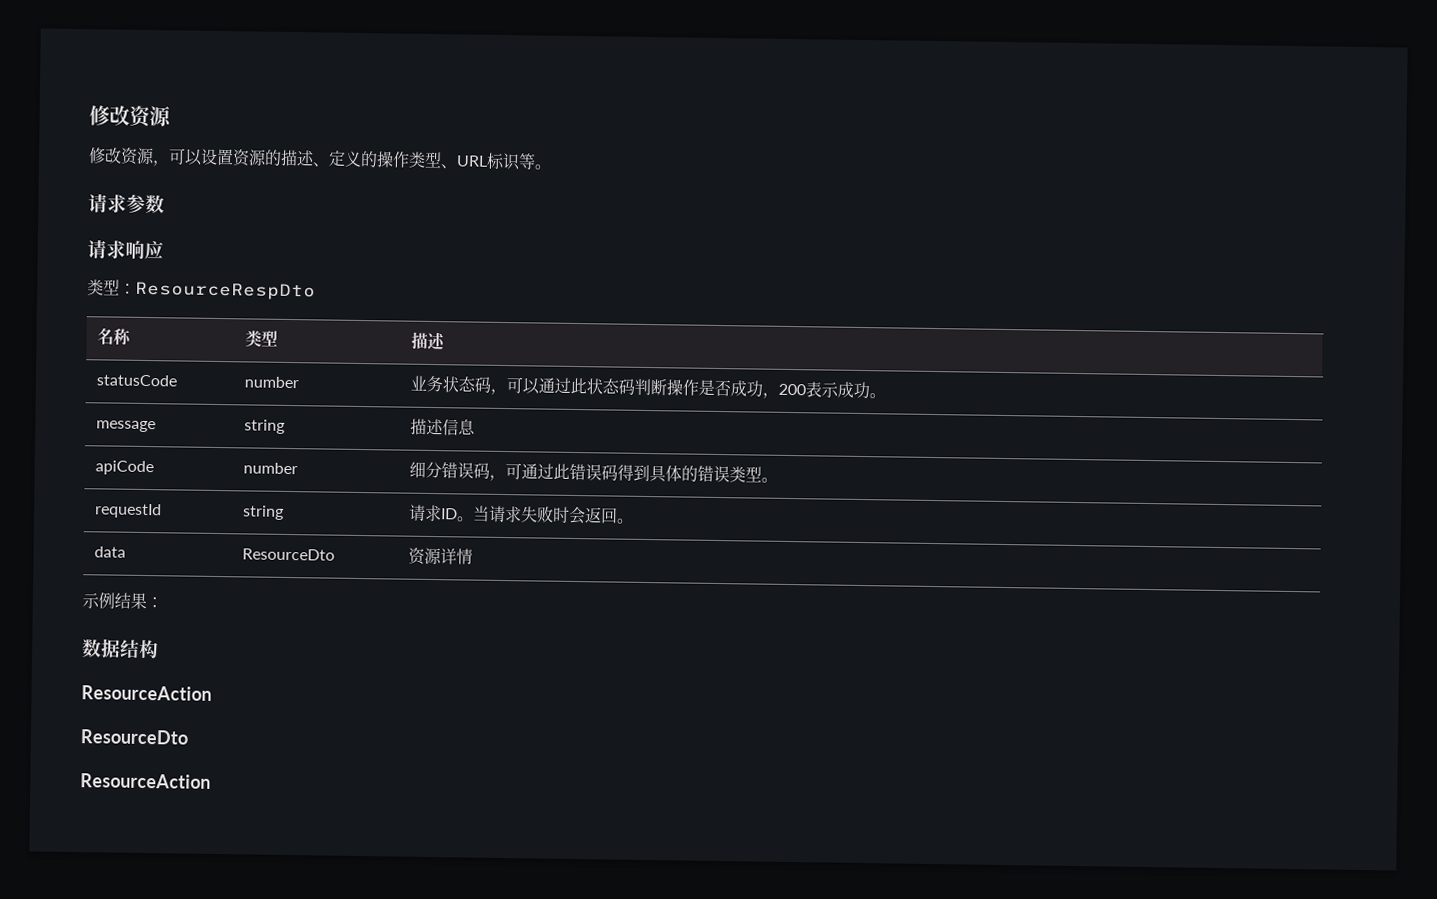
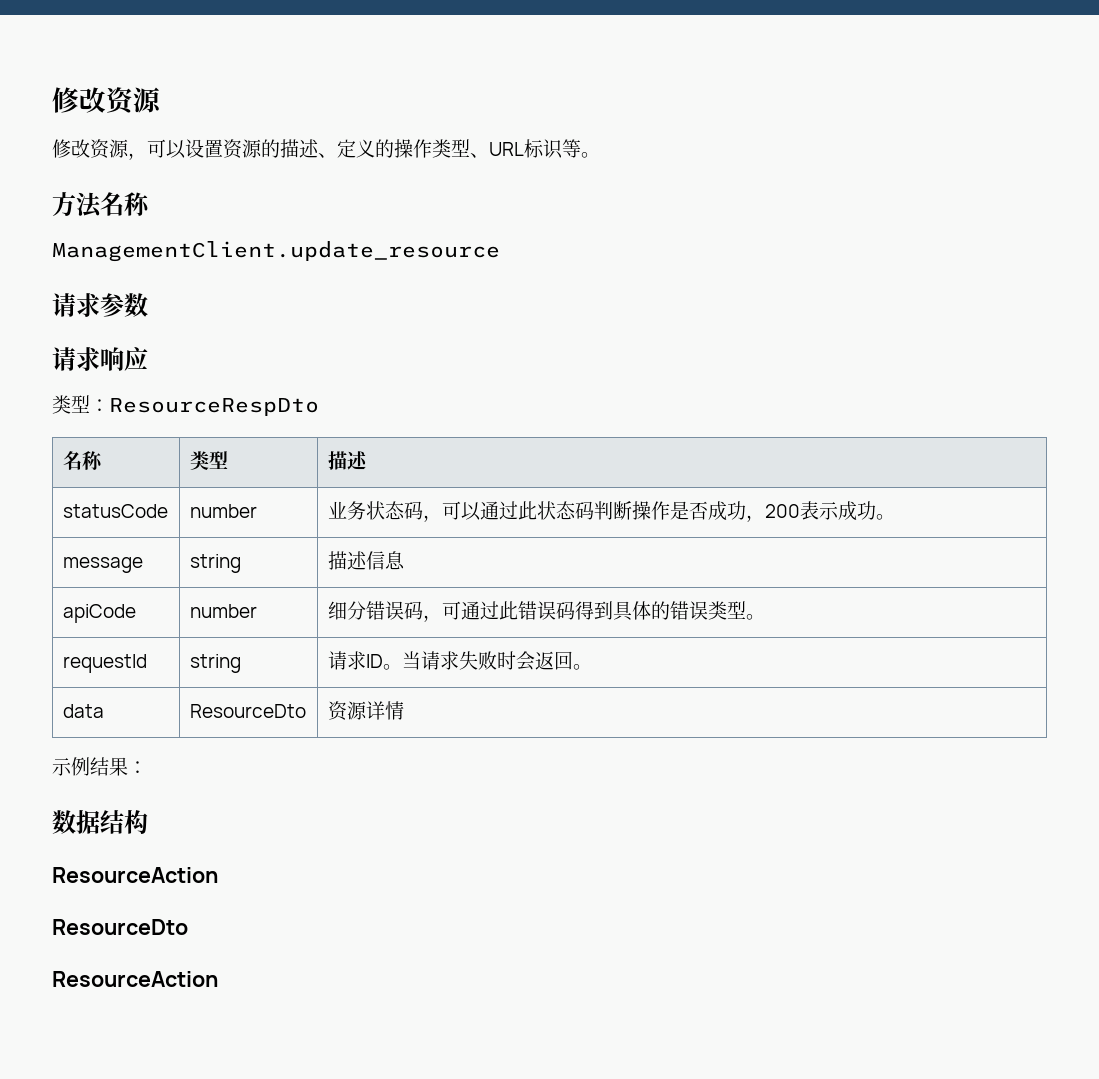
+ 方法名称
+ ManagementClient.update_resource

